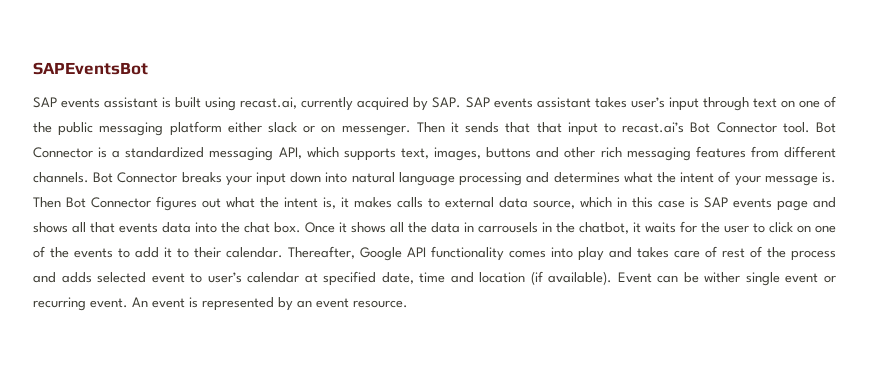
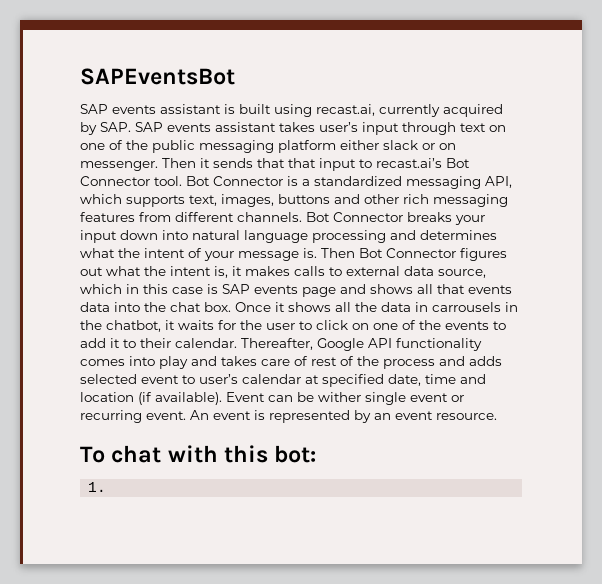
+ To chat with this bot:
+ 1.

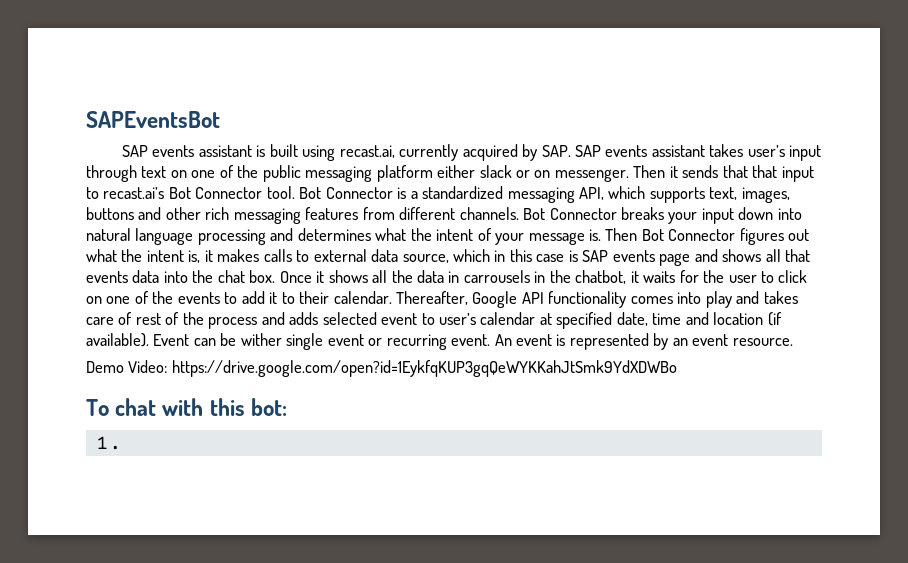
+ Demo Video: https://drive.google.com/open?id=1EykfqKUP3gqQeWYKKahJtSmk9YdXDWBo

